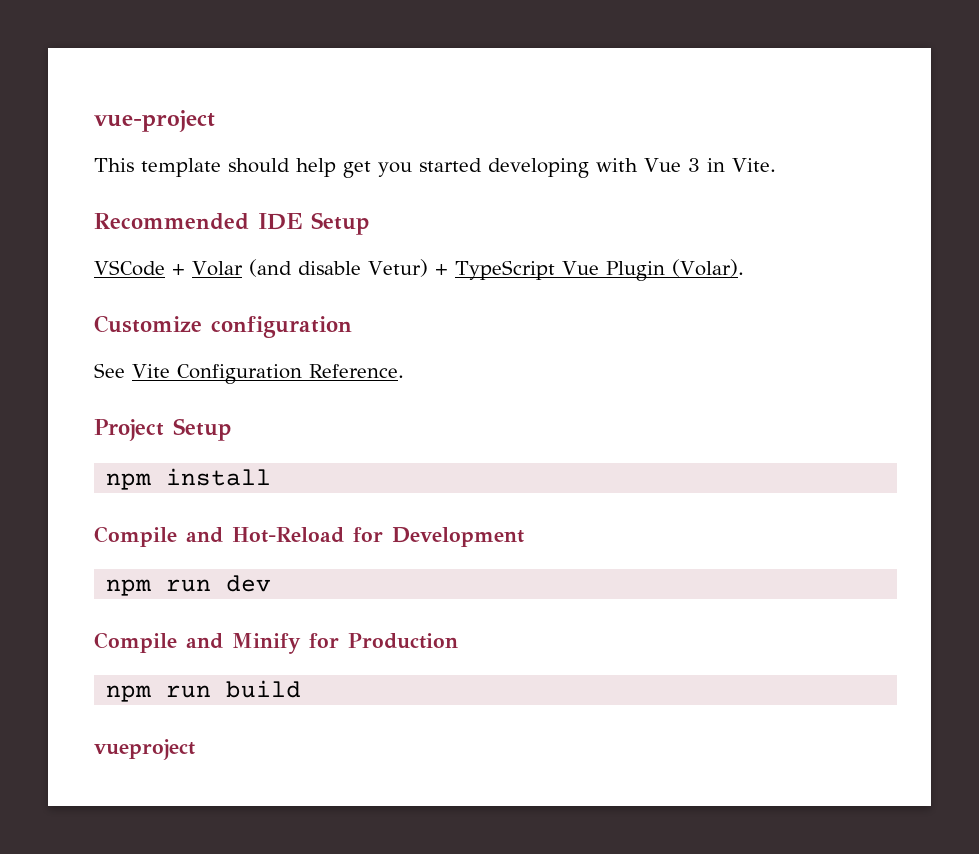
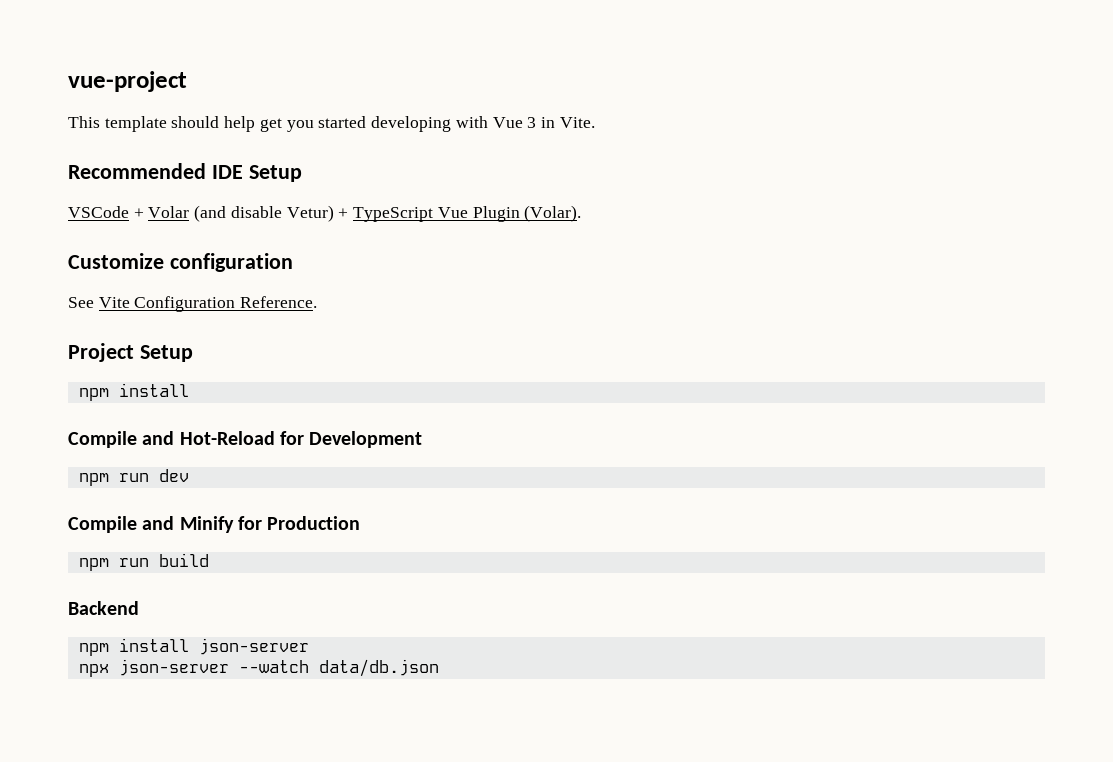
- vueproject
+ Backend
+ npm install json-server
+ npx json-server --watch data/db.json

